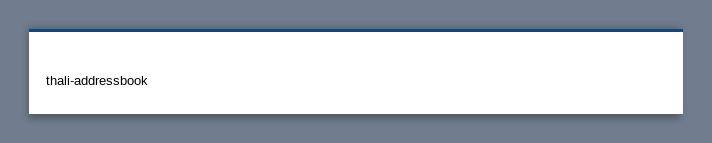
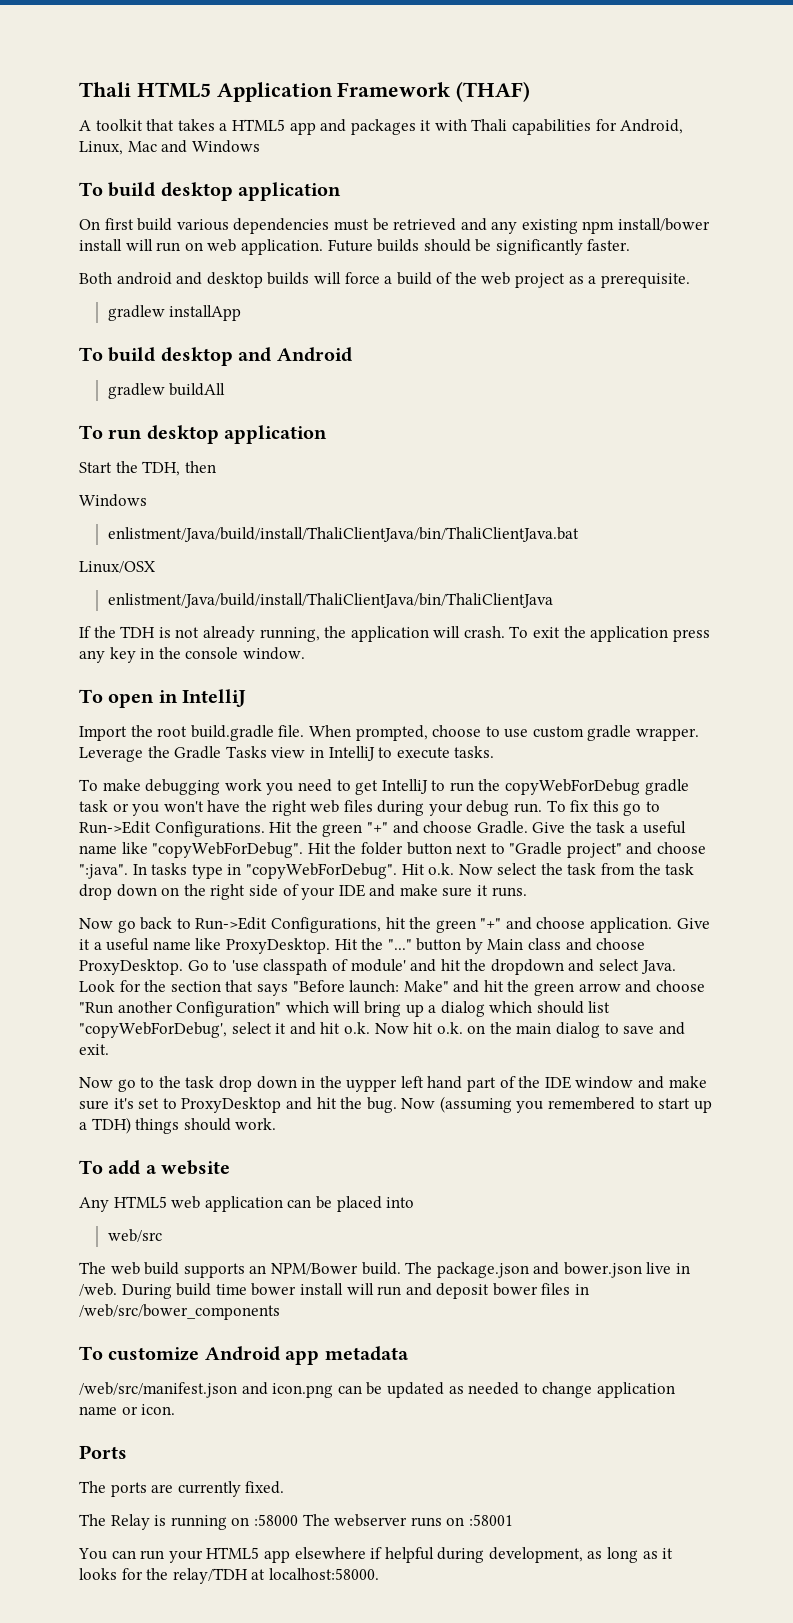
- thali-addressbook
+ Thali HTML5 Application Framework (THAF)
+ A toolkit that takes a HTML5 app and packages it with Thali capabilities for Android, Linux, Mac and Windows
+ To build desktop application
+ On first build various dependencies must be retrieved and any existing npm install/bower install will run on web application. Future builds should be significantly faster.
+ Both android and desktop builds will force a build of the web project as a prerequisite.
+ gradlew installApp
+ To build desktop and Android
+ gradlew buildAll
+ To run desktop application
+ Start the TDH, then
+ Windows
+ enlistment/Java/build/install/ThaliClientJava/bin/ThaliClientJava.bat
+ Linux/OSX
+ enlistment/Java/build/install/ThaliClientJava/bin/ThaliClientJava
+ If the TDH is not already running, the application will crash. To exit the application press any key in the console window.
+ To open in IntelliJ
+ Import the root build.gradle file. When prompted, choose to use custom gradle wrapper. Leverage the Gradle Tasks view in IntelliJ to execute tasks.
+ To make debugging work you need to get IntelliJ to run the copyWebForDebug gradle task or you won't have the right web files during your debug run. To fix this go to Run->Edit Configurations. Hit the green "+" and choose Gradle. Give the task a useful name like "copyWebForDebug". Hit the folder button next to "Gradle project" and choose ":java". In tasks type in "copyWebForDebug". Hit o.k. Now select the task from the task drop down on the right side of your IDE and make sure it runs.
+ Now go back to Run->Edit Configurations, hit the green "+" and choose application. Give it a useful name like ProxyDesktop. Hit the "..." button by Main class and choose ProxyDesktop. Go to 'use classpath of module' and hit the dropdown and select Java. Look for the section that says "Before launch: Make" and hit the green arrow and choose "Run another Configuration" which will bring up a dialog which should list "copyWebForDebug', select it and hit o.k. Now hit o.k. on the main dialog to save and exit.
+ Now go to the task drop down in the uypper left hand part of the IDE window and make sure it's set to ProxyDesktop and hit the bug. Now (assuming you remembered to start up a TDH) things should work.
+ To add a website
+ Any HTML5 web application can be placed into
+ web/src
+ The web build supports an NPM/Bower build. The package.json and bower.json live in /web. During build time bower install will run and deposit bower files in /web/src/bower_components
+ To customize Android app metadata
+ /web/src/manifest.json and icon.png can be updated as needed to change application name or icon.
+ Ports
+ The ports are currently fixed.
+ The Relay is running on :58000 The webserver runs on :58001
+ You can run your HTML5 app elsewhere if helpful during development, as long as it looks for the relay/TDH at localhost:58000.

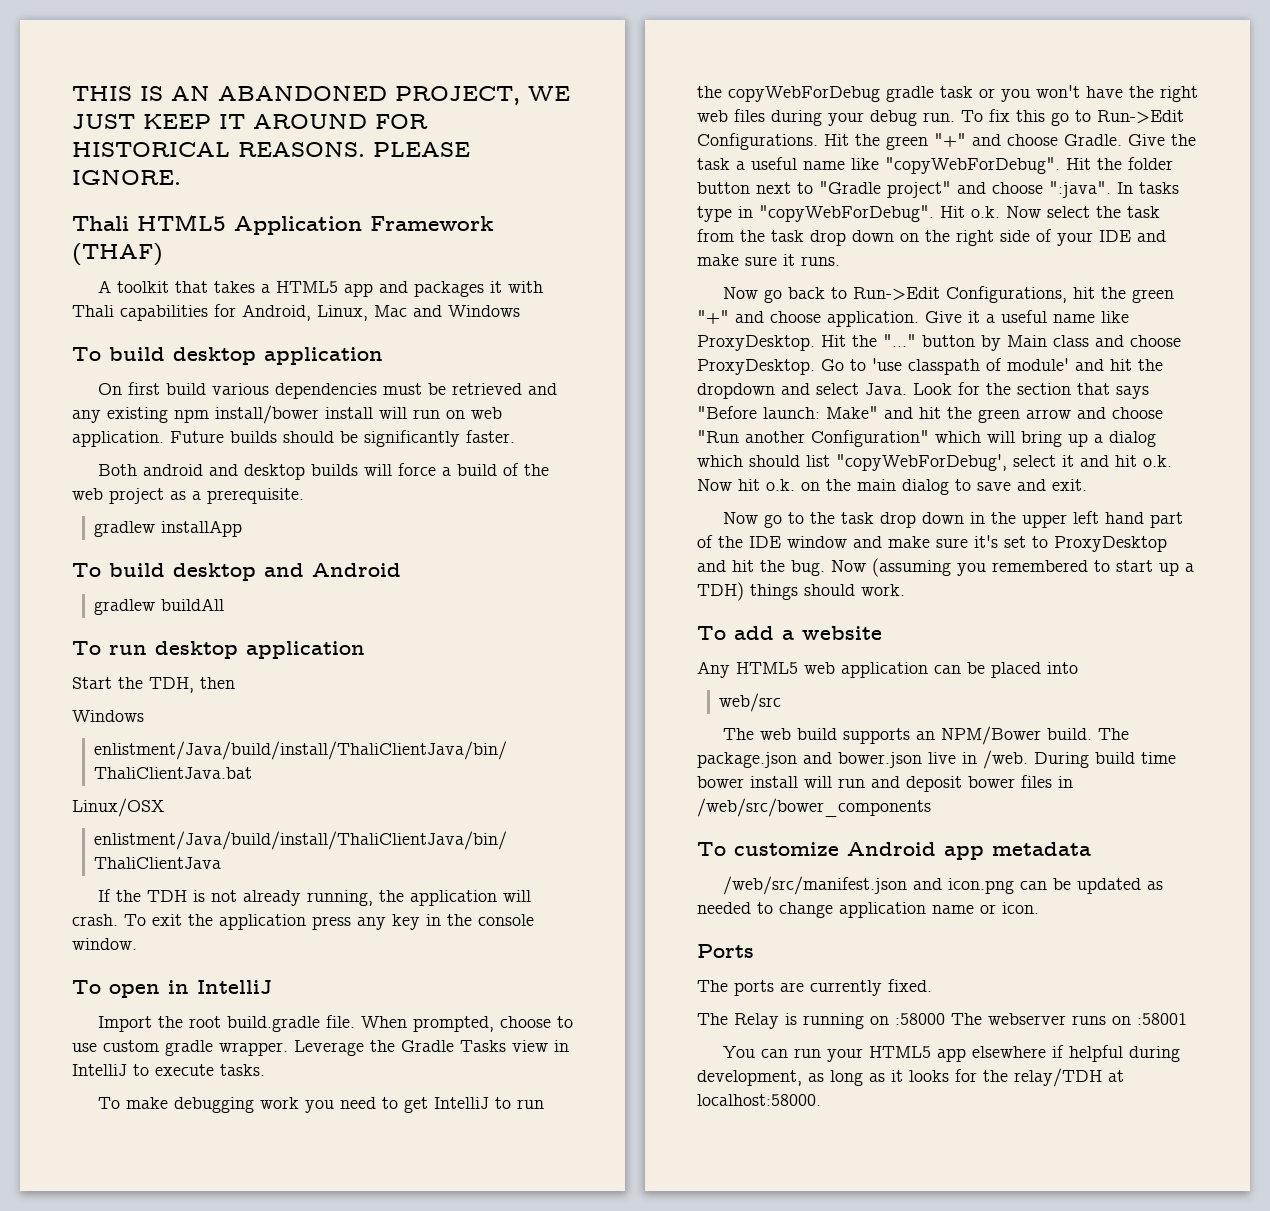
+ THIS IS AN ABANDONED PROJECT, WE JUST KEEP IT AROUND FOR HISTORICAL REASONS. PLEASE IGNORE.
- Now go to the task drop down in the uypper left hand part of the IDE window and make sure it's set to ProxyDesktop and hit the bug.
+ Now go to the task drop down in the upper left hand part of the IDE window and make sure it's set to ProxyDesktop and hit the bug.

